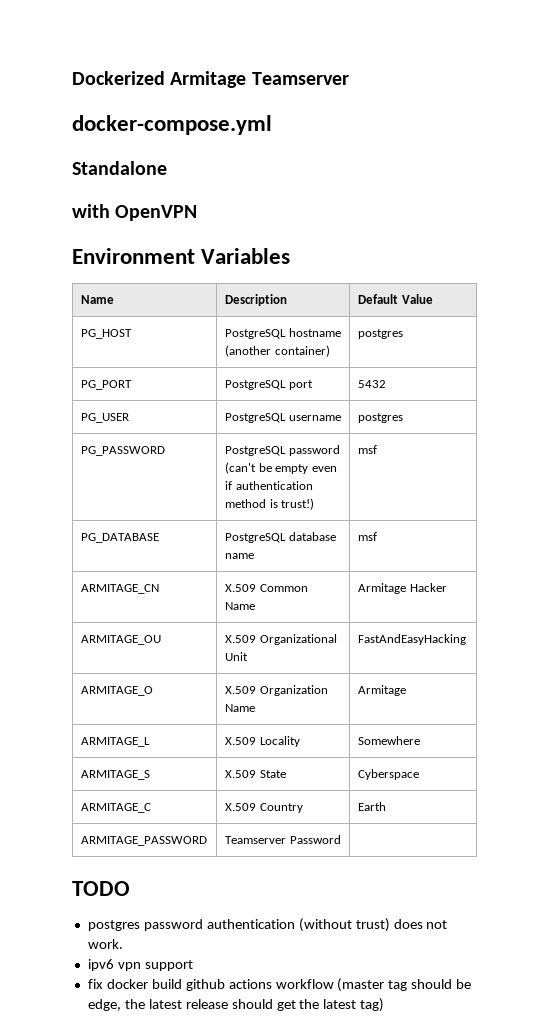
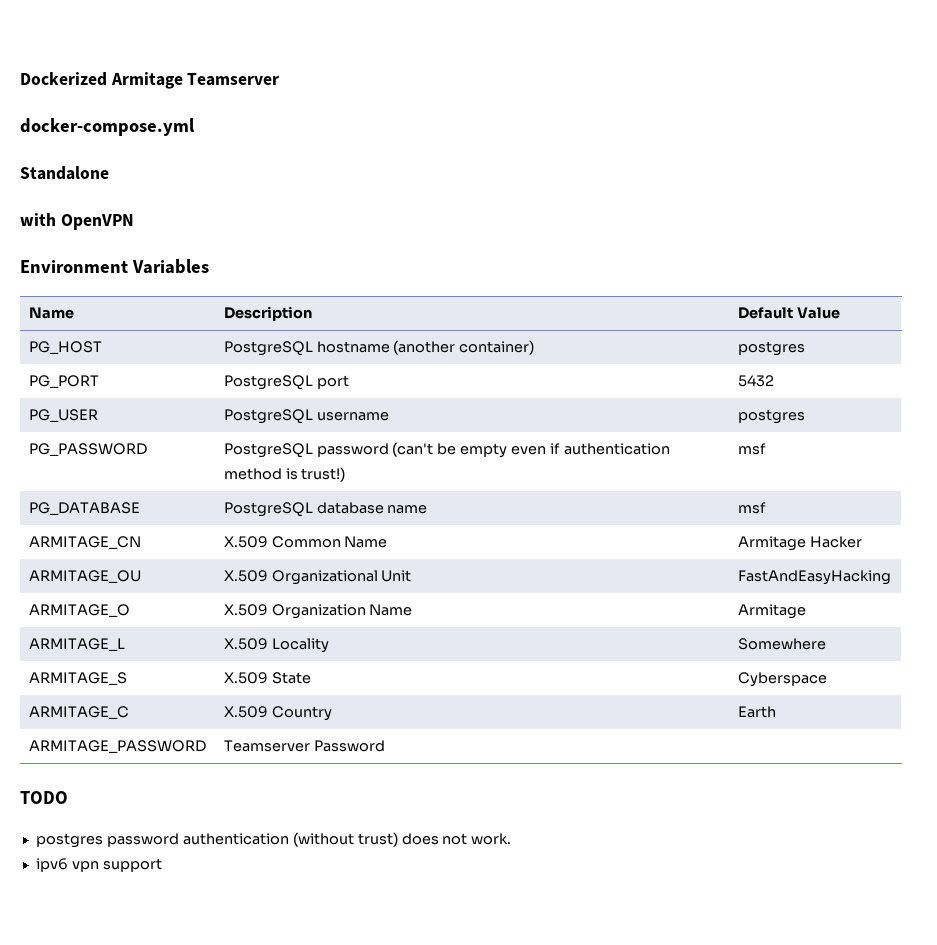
- fix docker build github actions workflow (master tag should be edge, the latest release should get the latest tag)

